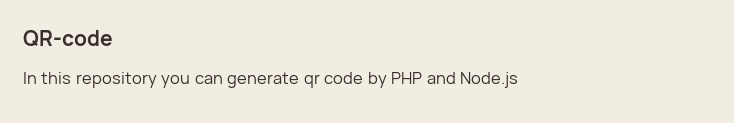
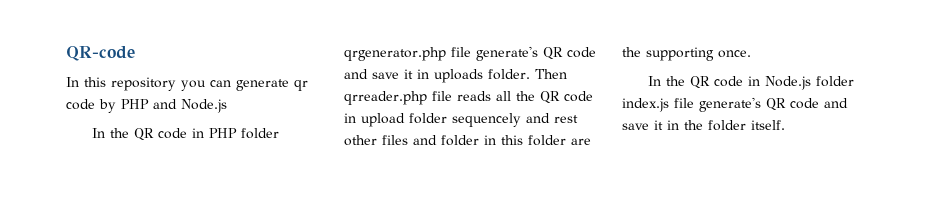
+ In the QR code in PHP folder qrgenerator.php file generate's QR code and save it in uploads folder. Then qrreader.php file reads all the QR code in upload folder sequencely and rest other files and folder in this folder are the supporting once.
+ In the QR code in Node.js folder index.js file generate's QR code and save it in the folder itself.

